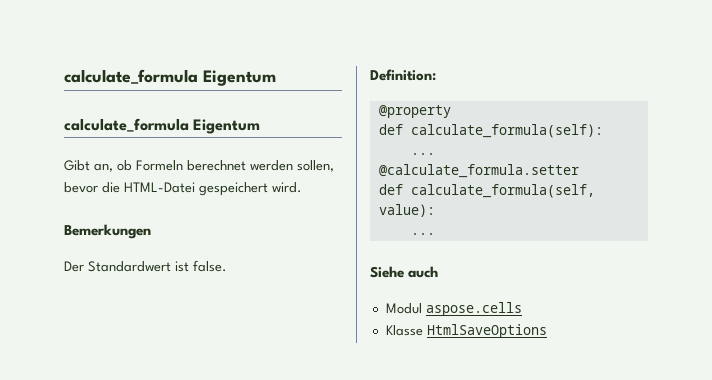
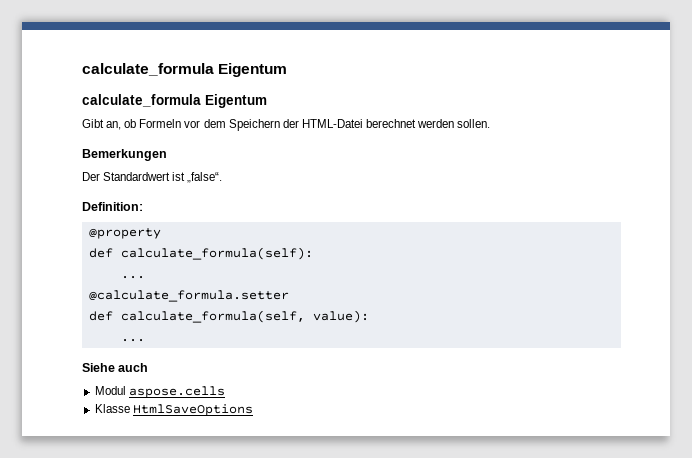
- Gibt an, ob Formeln berechnet werden sollen, bevor die HTML-Datei gespeichert wird.
+ Gibt an, ob Formeln vor dem Speichern der HTML-Datei berechnet werden sollen.
- Der Standardwert ist false.
+ Der Standardwert ist „false“.

